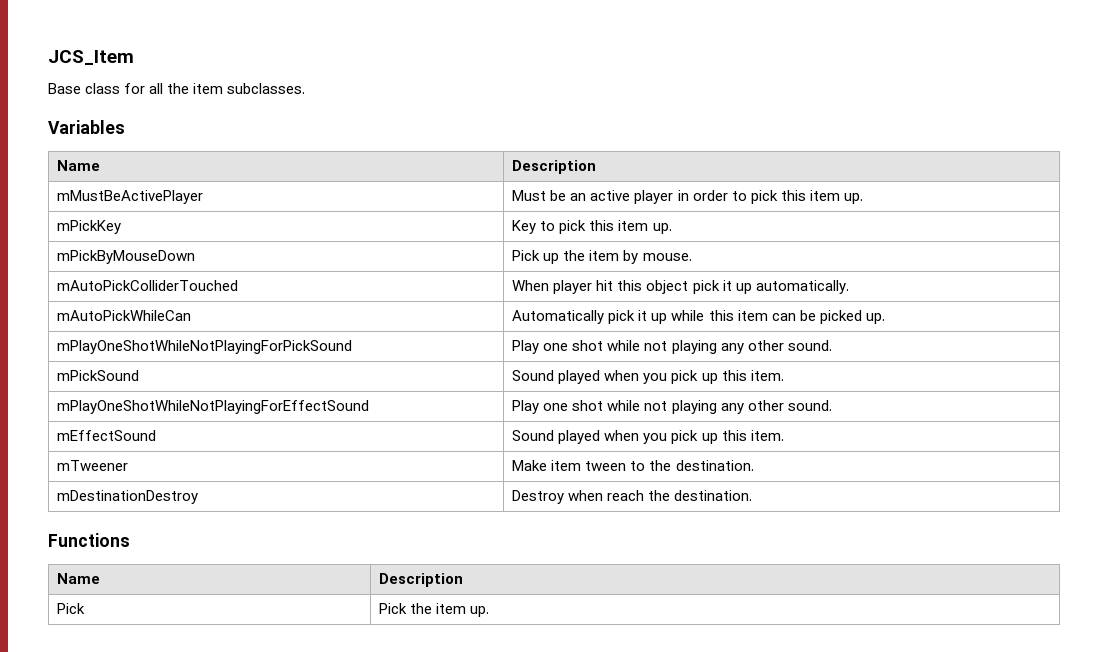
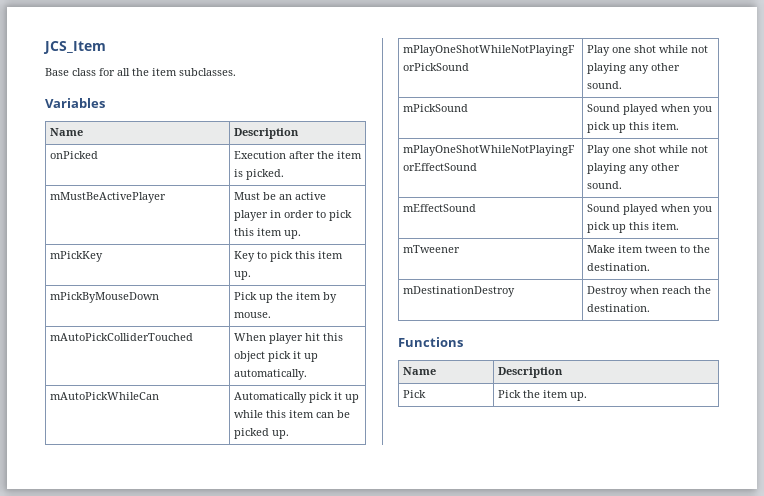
+ onPicked | Execution after the item is picked.

